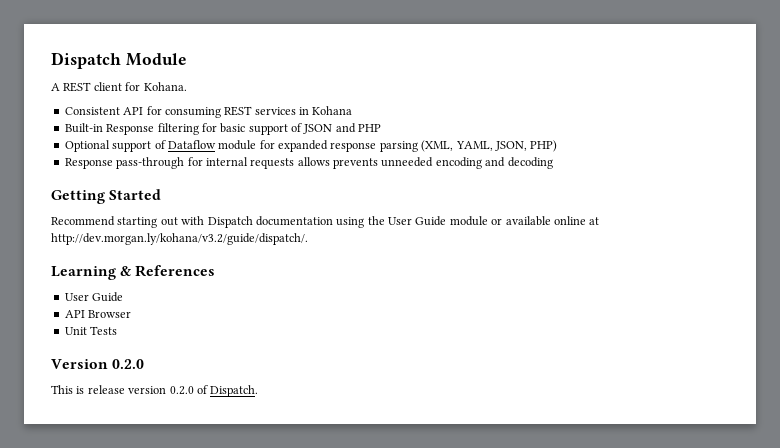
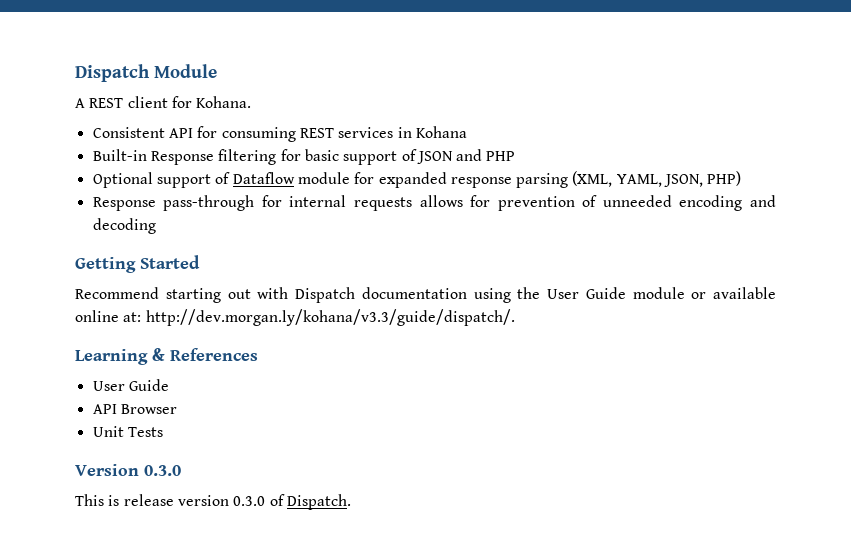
- Response pass-through for internal requests allows prevents unneeded encoding and decoding
+ Response pass-through for internal requests allows for prevention of unneeded encoding and decoding
- Recommend starting out with Dispatch documentation using the User Guide module or available online at http://dev.morgan.ly/kohana/v3.2/guide/dispatch/.
+ Recommend starting out with Dispatch documentation using the User Guide module or available online at: http://dev.morgan.ly/kohana/v3.3/guide/dispatch/.
- Version 0.2.0
+ Version 0.3.0
- This is release version 0.2.0 of Dispatch.
+ This is release version 0.3.0 of Dispatch.

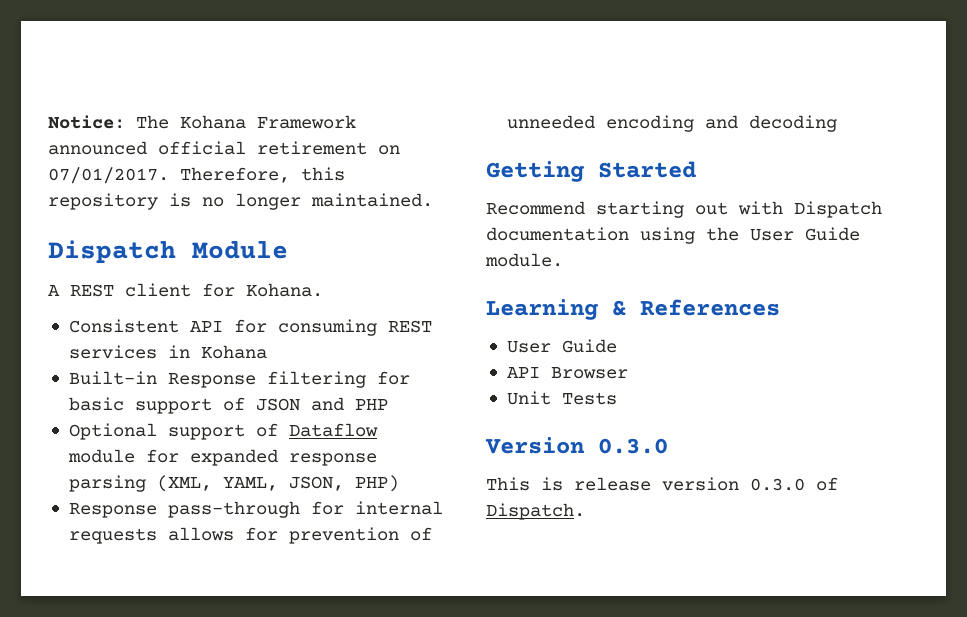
+ Notice: The Kohana Framework announced official retirement on 07/01/2017. Therefore, this repository is no longer maintained.
- Recommend starting out with Dispatch documentation using the User Guide module or available online at: http://dev.morgan.ly/kohana/v3.3/guide/dispatch/.
+ Recommend starting out with Dispatch documentation using the User Guide module.

